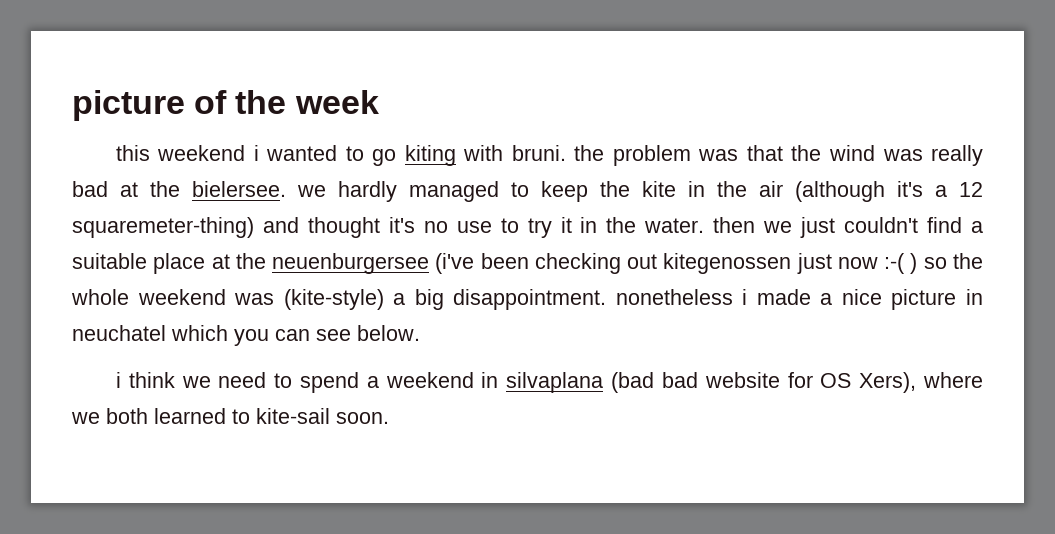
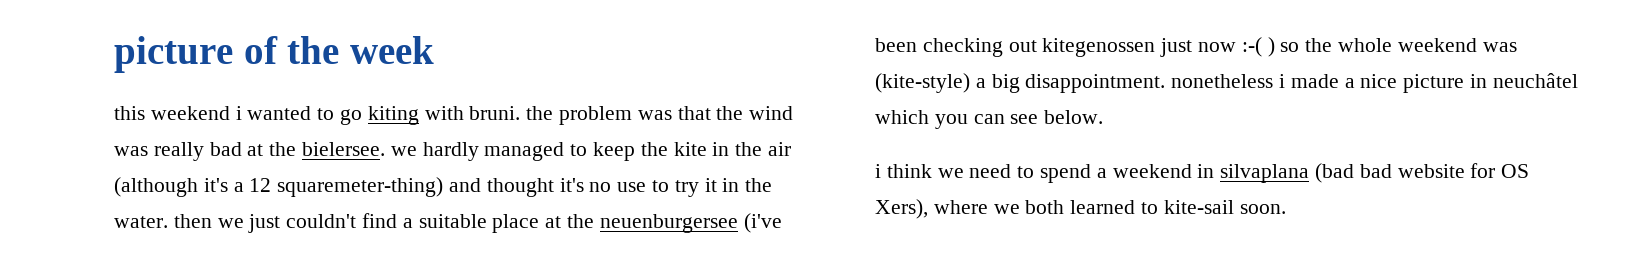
- this weekend i wanted to go kiting with bruni. the problem was that the wind was really bad at the bielersee. we hardly managed to keep the kite in the air (although it's a 12 squaremeter-thing) and thought it's no use to try it in the water. then we just couldn't find a suitable place at the neuenburgersee (i've been checking out kitegenossen just now :-( ) so the whole weekend was (kite-style) a big disappointment. nonetheless i made a nice picture in neuchatel which you can see below.
+ this weekend i wanted to go kiting with bruni. the problem was that the wind was really bad at the bielersee. we hardly managed to keep the kite in the air (although it's a 12 squaremeter-thing) and thought it's no use to try it in the water. then we just couldn't find a suitable place at the neuenburgersee (i've been checking out kitegenossen just now :-( ) so the whole weekend was (kite-style) a big disappointment. nonetheless i made a nice picture in neuchâtel which you can see below.

